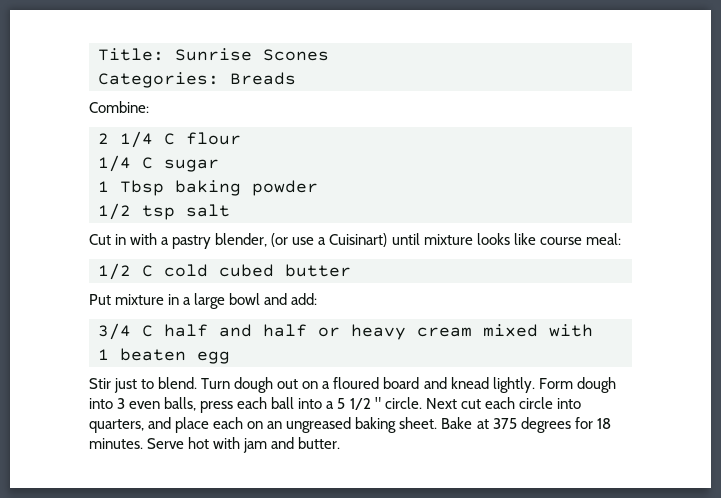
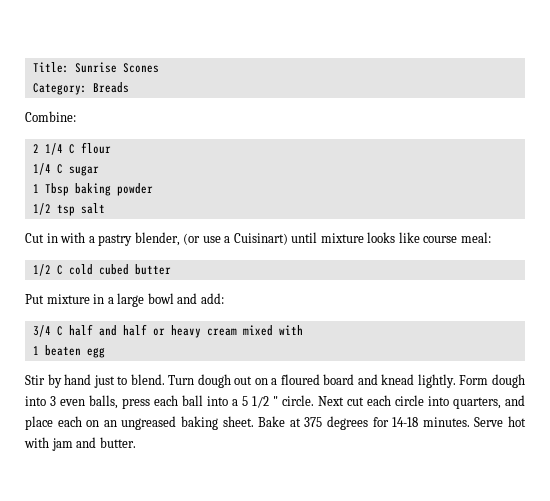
- Categories: Breads
+ Category: Breads
- Stir just to blend.
+ Stir by hand just to blend.
- Bake at 375 degrees for 18 minutes.
+ Bake at 375 degrees for 14-18 minutes.

